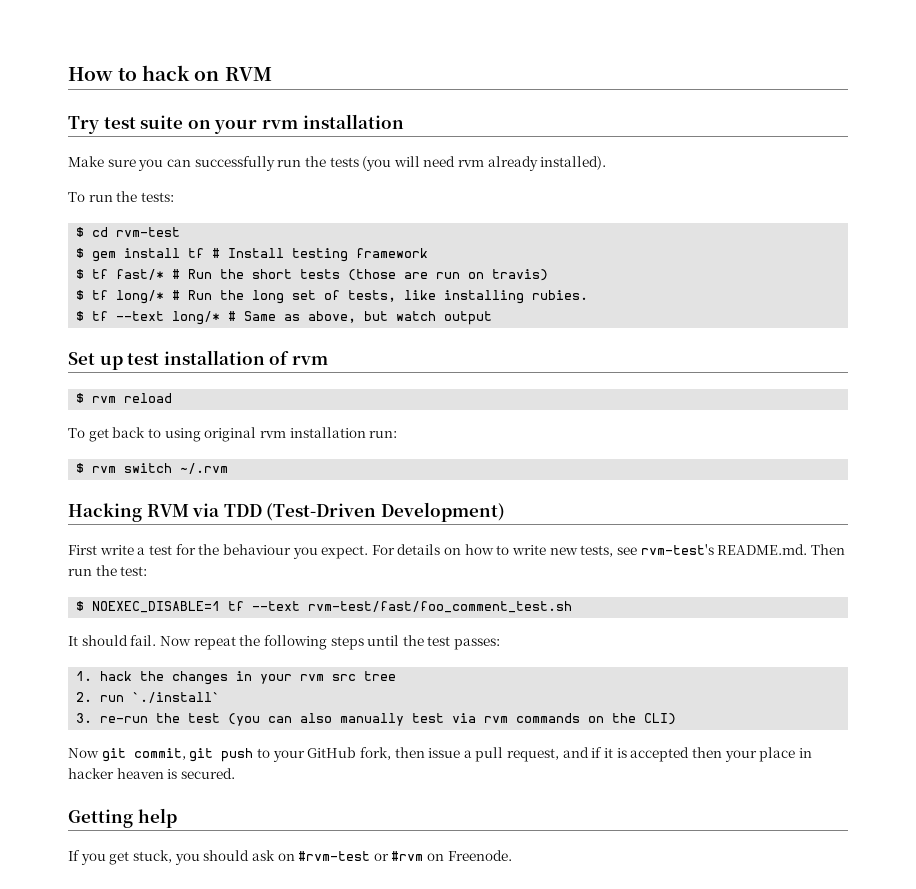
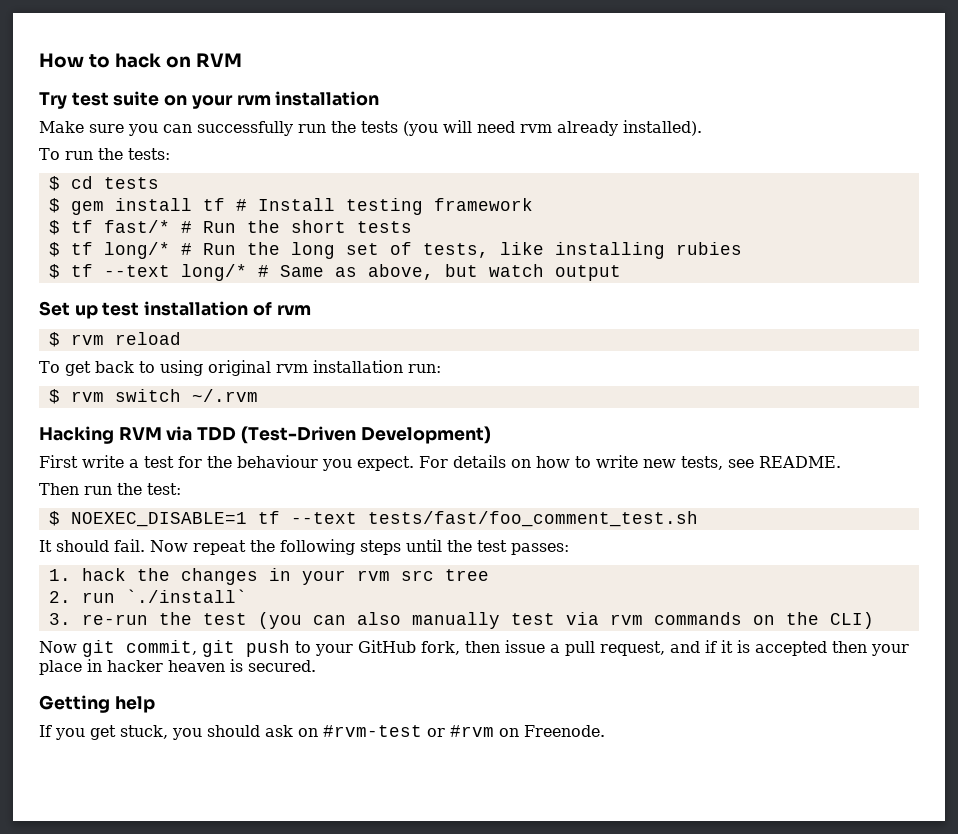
- $ cd rvm-test
+ $ cd tests
- $ tf fast/* # Run the short tests (those are run on travis)
+ $ tf fast/* # Run the short tests
- $ tf long/* # Run the long set of tests, like installing rubies.
+ $ tf long/* # Run the long set of tests, like installing rubies
- For details on how to write new tests, see rvm-test's README.md. Then run the test:
+ For details on how to write new tests, see README.
+ Then run the test:
- $ NOEXEC_DISABLE=1 tf --text rvm-test/fast/foo_comment_test.sh
+ $ NOEXEC_DISABLE=1 tf --text tests/fast/foo_comment_test.sh

